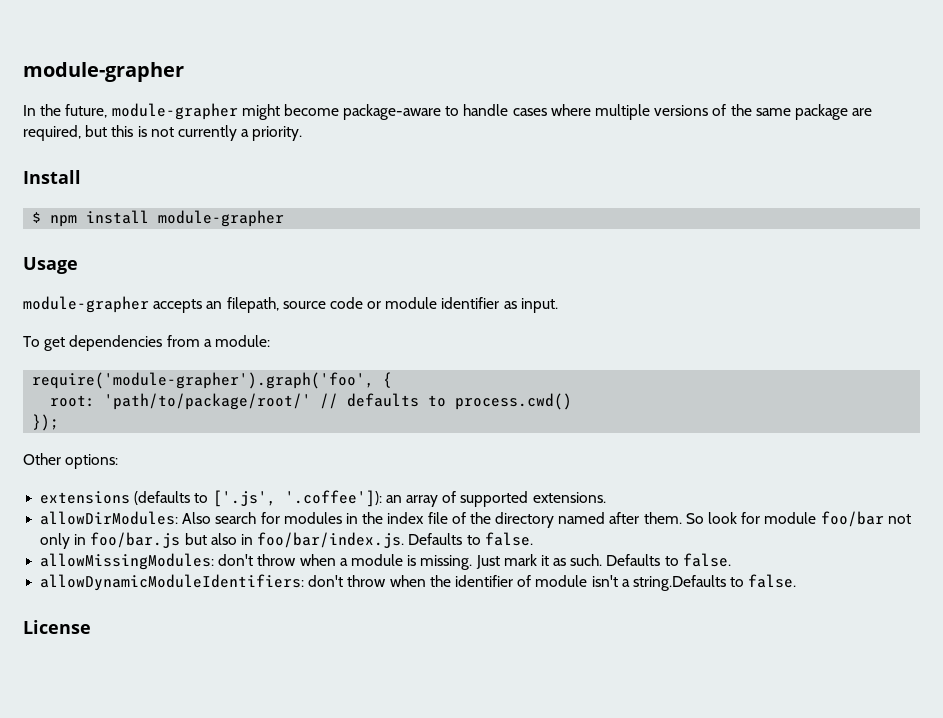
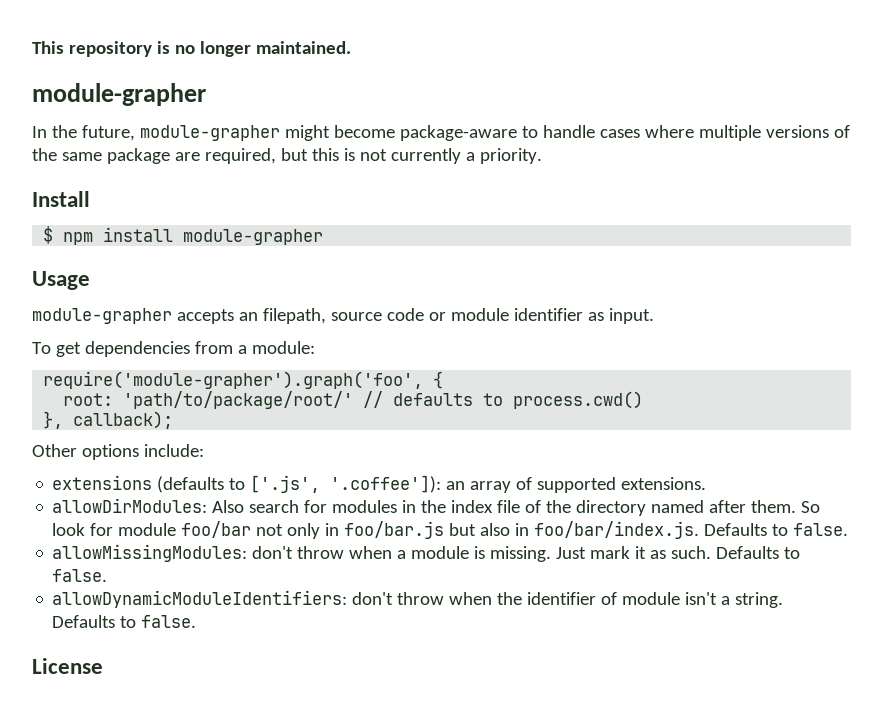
+ This repository is no longer maintained.
- });
+ }, callback);
- Other options:
+ Other options include:
- allowDynamicModuleIdentifiers: don't throw when the identifier of module isn't a string.Defaults to false.
+ allowDynamicModuleIdentifiers: don't throw when the identifier of module isn't a string. Defaults to false.

